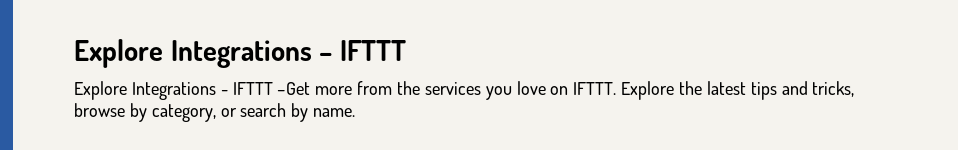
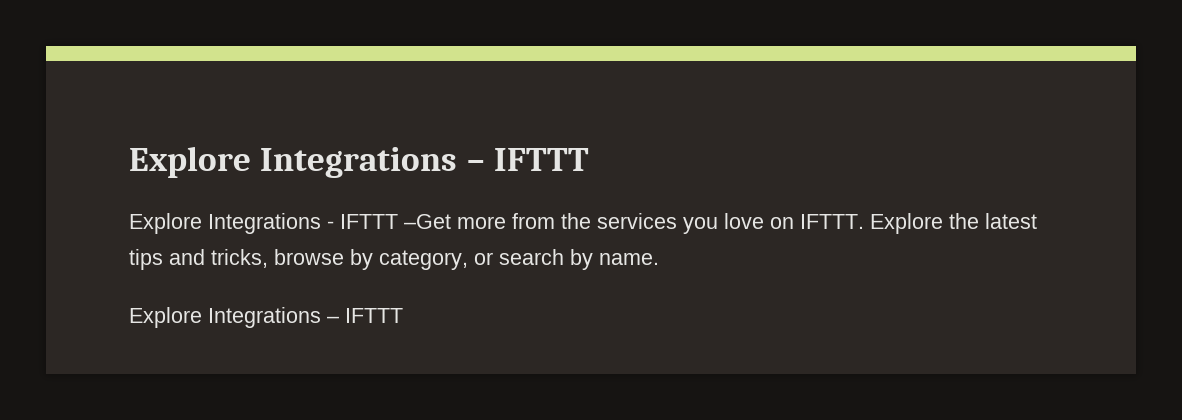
  Explore the latest tips and tricks, browse by category, or search by name.
+ Explore Integrations – IFTTT

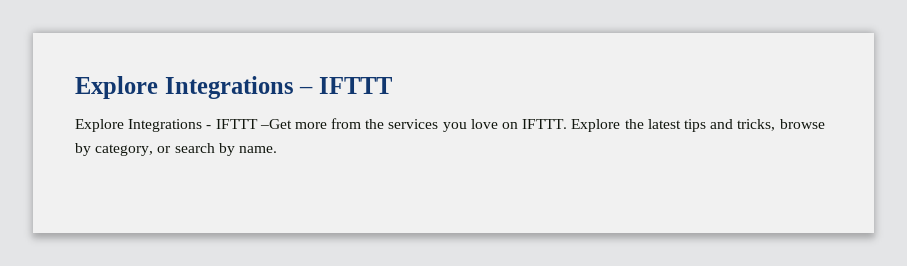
  Explore the latest tips and tricks, browse by category, or search by name.
- Explore Integrations – IFTTT

